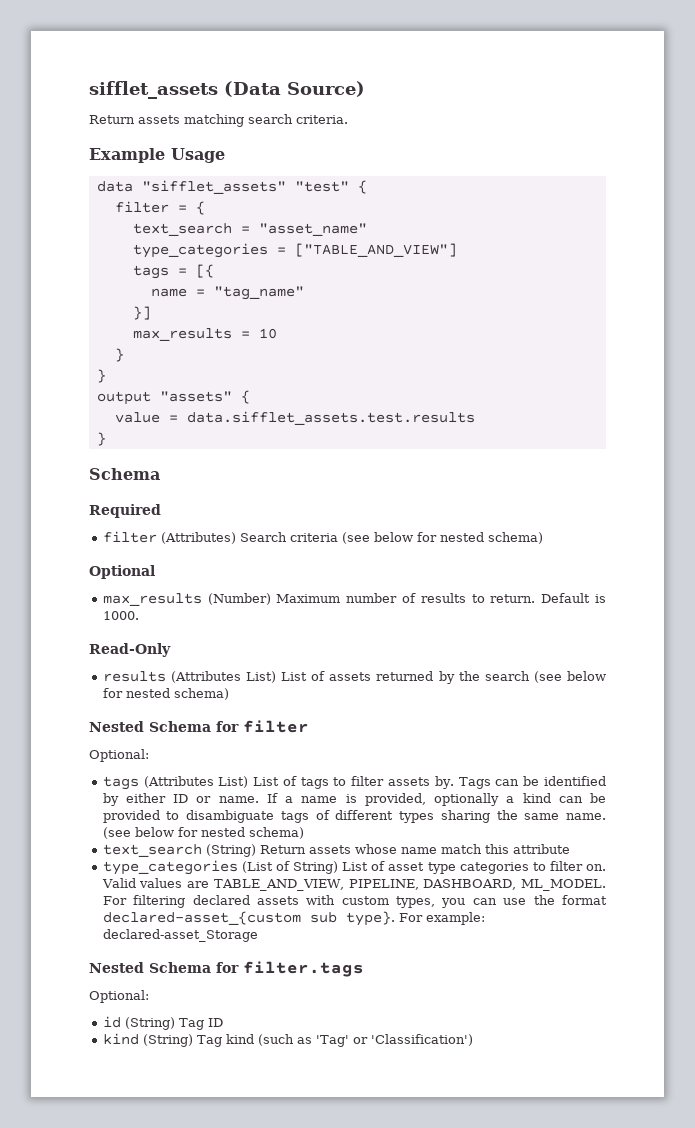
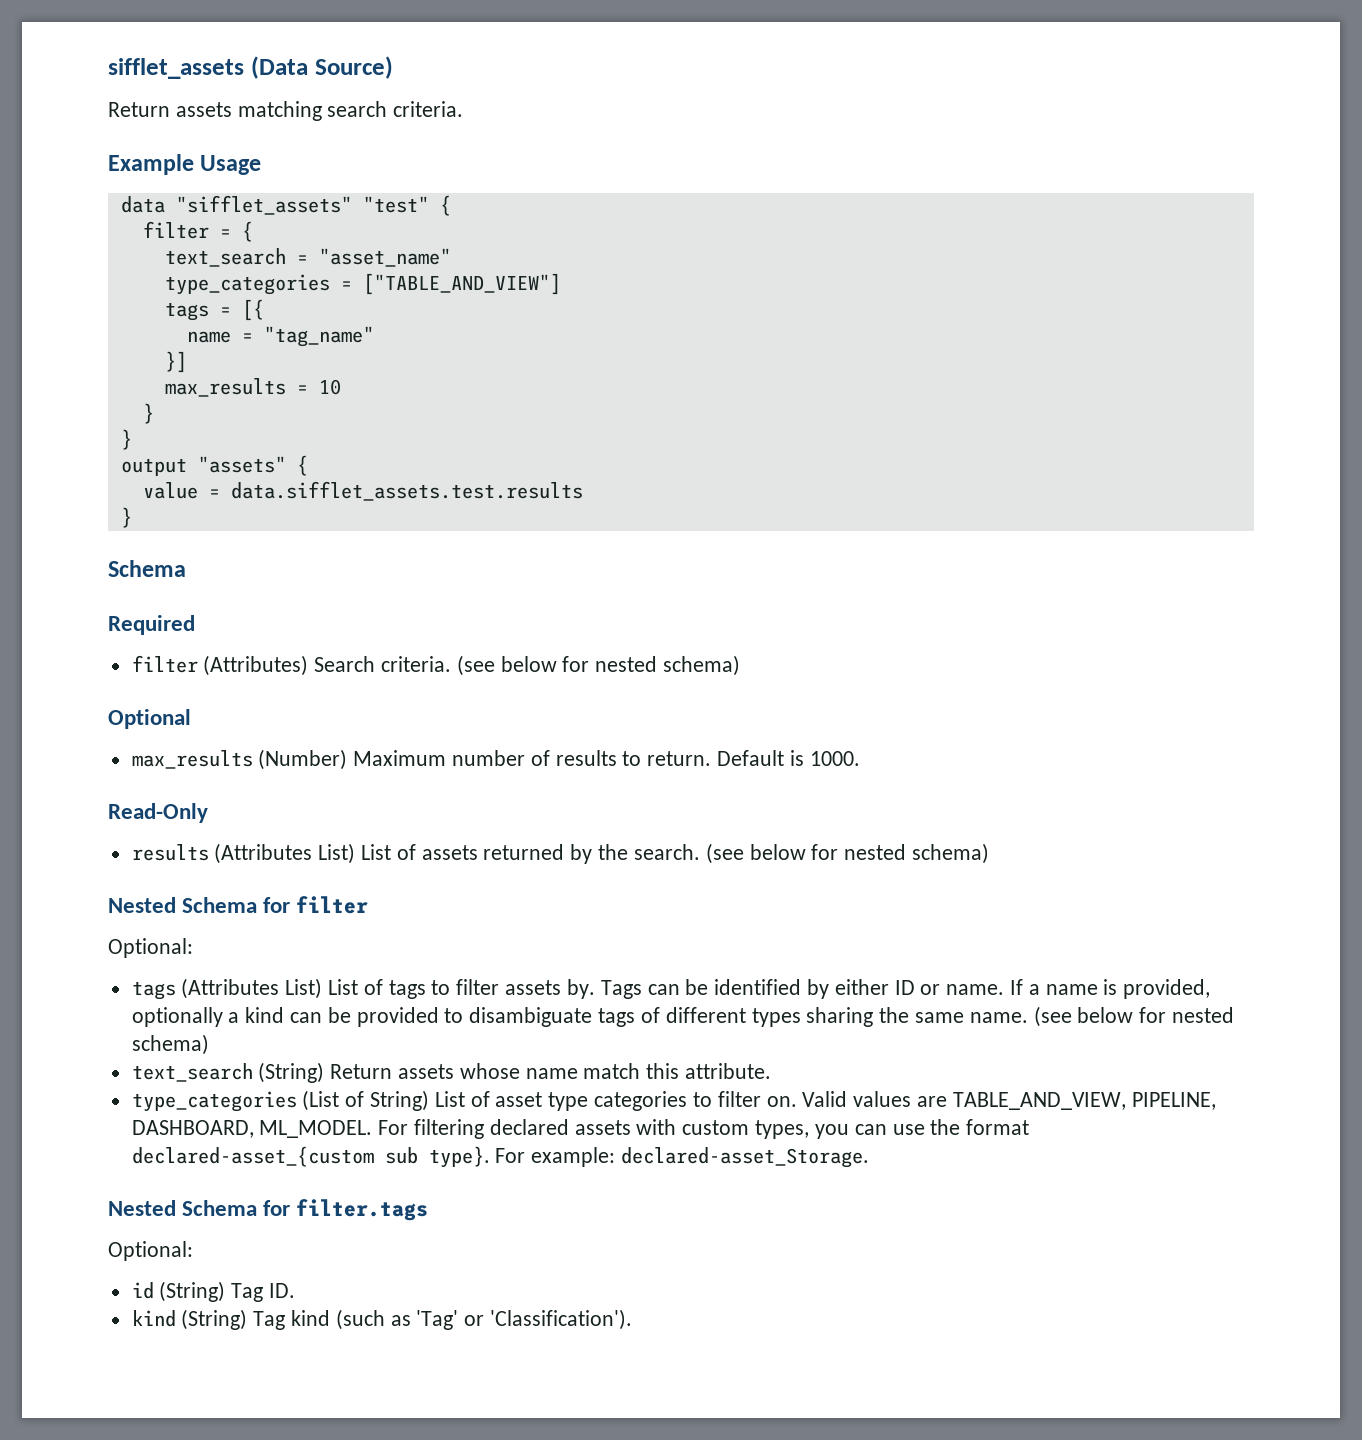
- filter (Attributes) Search criteria (see below for nested schema)
+ filter (Attributes) Search criteria. (see below for nested schema)
- results (Attributes List) List of assets returned by the search (see below for nested schema)
+ results (Attributes List) List of assets returned by the search. (see below for nested schema)
- text_search (String) Return assets whose name match this attribute
+ text_search (String) Return assets whose name match this attribute.
- For example: declared-asset_Storage
+ For example: declared-asset_Storage.
- id (String) Tag ID
+ id (String) Tag ID.
- kind (String) Tag kind (such as 'Tag' or 'Classification')
+ kind (String) Tag kind (such as 'Tag' or 'Classification').

